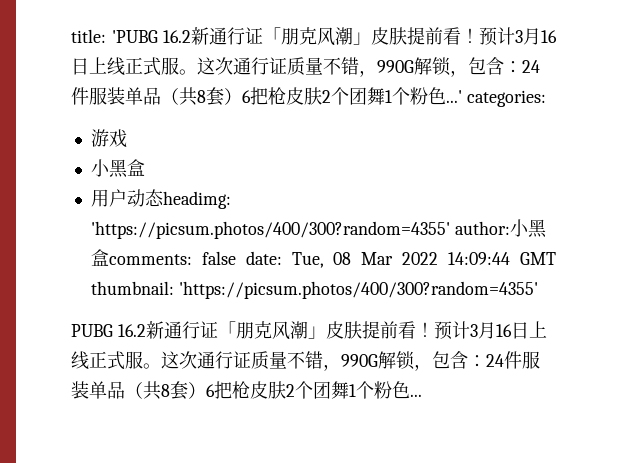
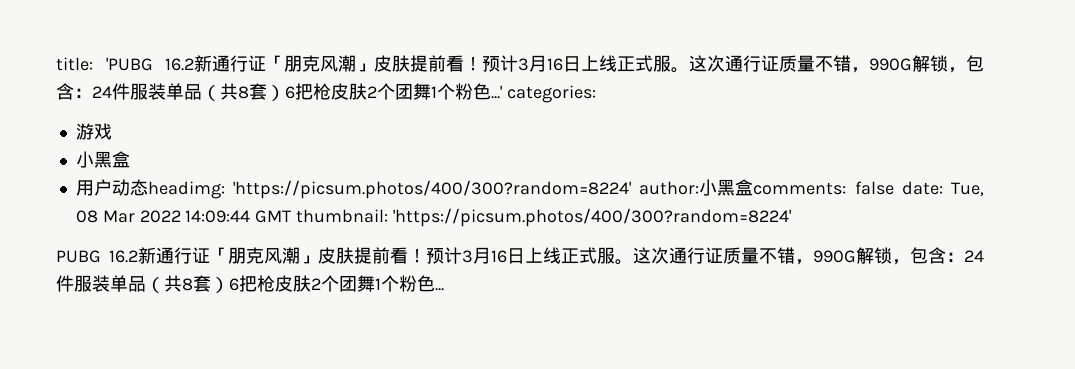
- 用户动态headimg: 'https://picsum.photos/400/300?random=4355' author:小黑盒comments: false date: Tue, 08 Mar 2022 14:09:44 GMT thumbnail: 'https://picsum.photos/400/300?random=4355'
+ 用户动态headimg: 'https://picsum.photos/400/300?random=8224' author:小黑盒comments: false date: Tue, 08 Mar 2022 14:09:44 GMT thumbnail: 'https://picsum.photos/400/300?random=8224'

